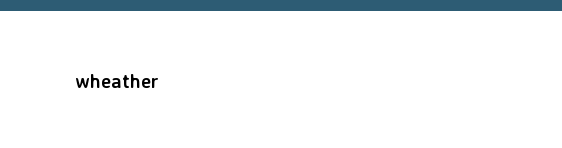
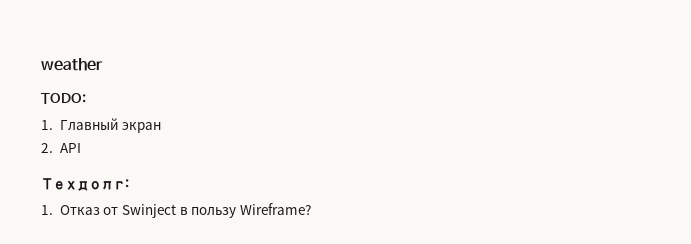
- wheather
+ weather
+ TODO:
+ 1. Главный экран
+ 2. API
+ Техдолг:
+ 1. Отказ от Swinject в пользу Wireframe?

